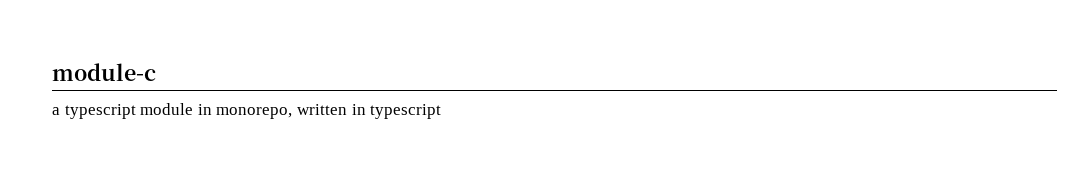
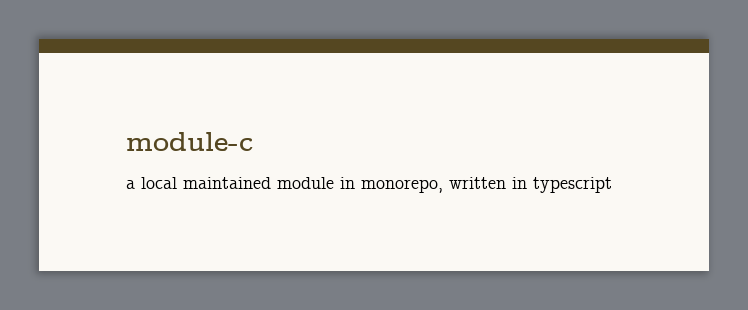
- a typescript module in monorepo, written in typescript
+ a local maintained module in monorepo, written in typescript

